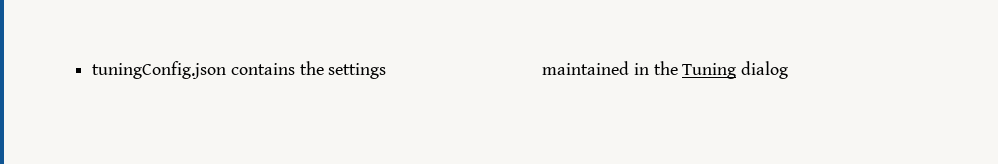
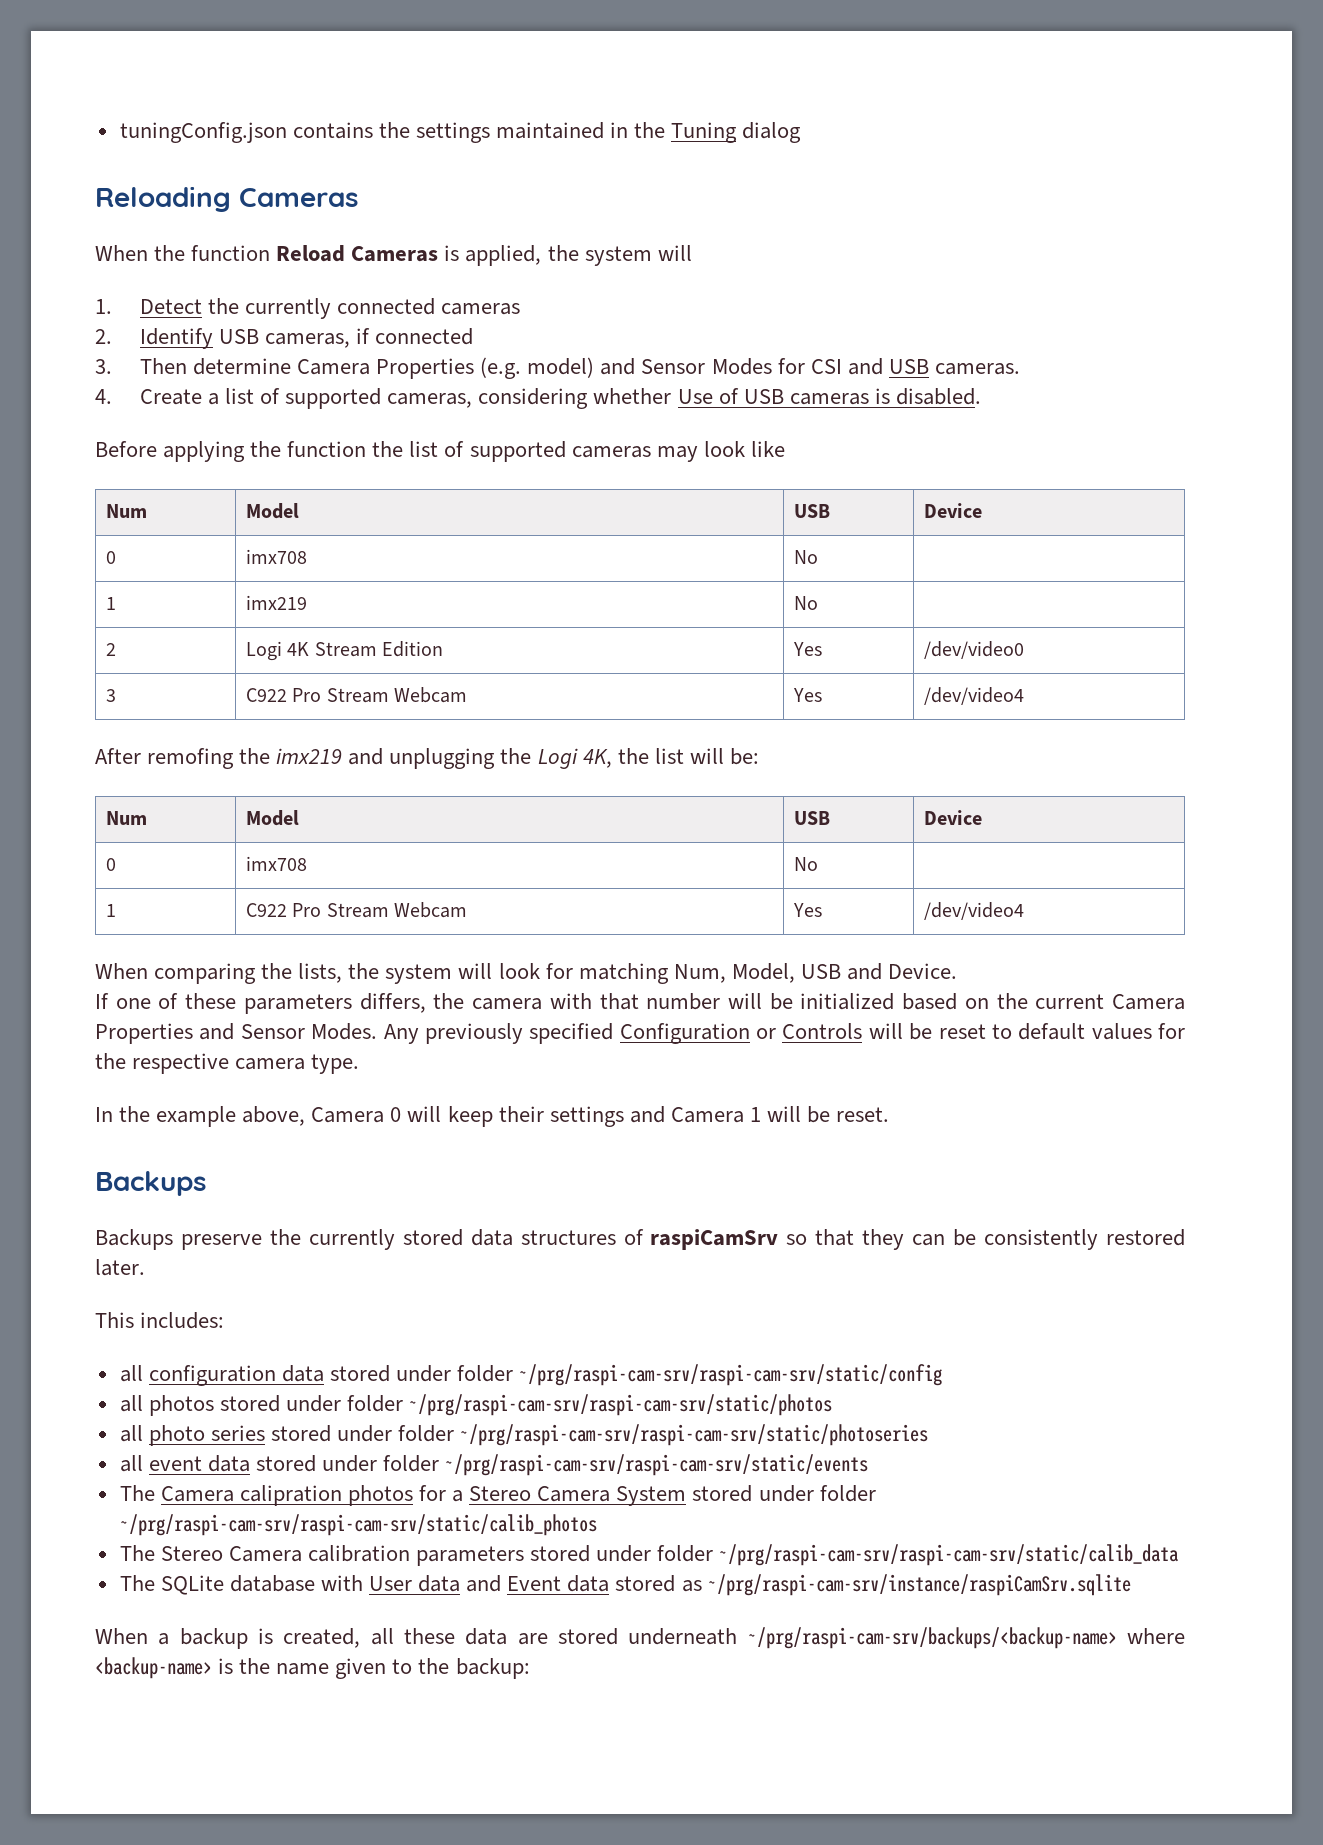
+ Reloading Cameras
+ When the function Reload Cameras is applied, the system will
+ 1. Detect the currently connected cameras
+ 2. Identify USB cameras, if connected
+ 3. Then determine Camera Properties (e.g. model) and Sensor Modes for CSI and USB cameras.
+ 4. Create a list of supported cameras, considering whether Use of USB cameras is disabled.
+ Before applying the function the list of supported cameras may look like
+ Num | Model | USB | Device
+ 0 | imx708 | No |
+ 1 | imx219 | No |
+ 2 | Logi 4K Stream Edition | Yes | /dev/video0
+ 3 | C922 Pro Stream Webcam | Yes | /dev/video4
+ After remofing the imx219 and unplugging the Logi 4K, the list will be:
+ Num | Model | USB | Device
+ 0 | imx708 | No |
+ 1 | C922 Pro Stream Webcam | Yes | /dev/video4
+ When comparing the lists, the system will look for matching Num, Model, USB and Device.
+ If one of these parameters differs, the camera with that number will be initialized based on the current Camera Properties and Sensor Modes. Any previously specified Configuration or Controls will be reset to default values for the respective camera type.
+ In the example above, Camera 0 will keep their settings and Camera 1 will be reset.
+ Backups
+ Backups preserve the currently stored data structures of raspiCamSrv so that they can be consistently restored later.
+ This includes:
+ all configuration data stored under folder ~/prg/raspi-cam-srv/raspi-cam-srv/static/config
+ all photos stored under folder ~/prg/raspi-cam-srv/raspi-cam-srv/static/photos
+ all photo series stored under folder ~/prg/raspi-cam-srv/raspi-cam-srv/static/photoseries
+ all event data stored under folder ~/prg/raspi-cam-srv/raspi-cam-srv/static/events
+ The Camera calipration photos for a Stereo Camera System stored under folder ~/prg/raspi-cam-srv/raspi-cam-srv/static/calib_photos
+ The Stereo Camera calibration parameters stored under folder ~/prg/raspi-cam-srv/raspi-cam-srv/static/calib_data
+ The SQLite database with User data and Event data stored as ~/prg/raspi-cam-srv/instance/raspiCamSrv.sqlite
+ When a backup is created, all these data are stored underneath ~/prg/raspi-cam-srv/backups/<backup-name> where <backup-name> is the name given to the backup:

